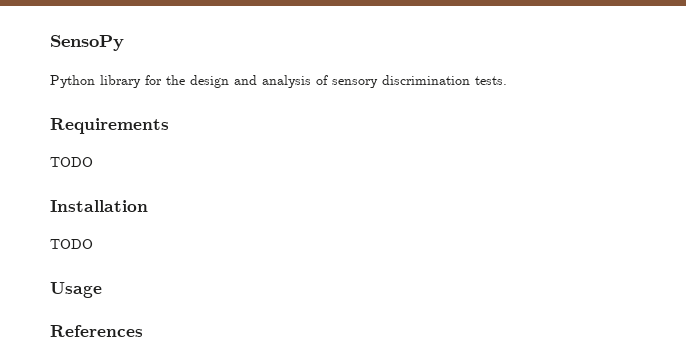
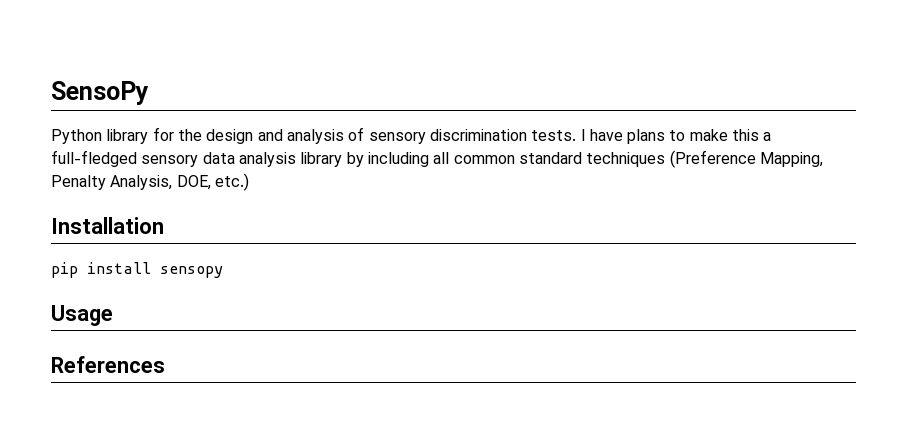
- Python library for the design and analysis of sensory discrimination tests.
- Requirements
- TODO
+ Python library for the design and analysis of sensory discrimination tests. I have plans to make this a full-fledged sensory data analysis library by including all common standard techniques (Preference Mapping, Penalty Analysis, DOE, etc.)
  Installation
- TODO
+ pip install sensopy

